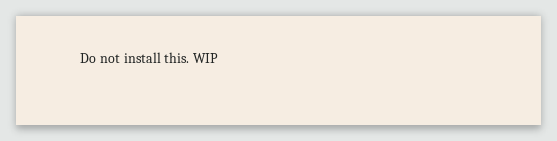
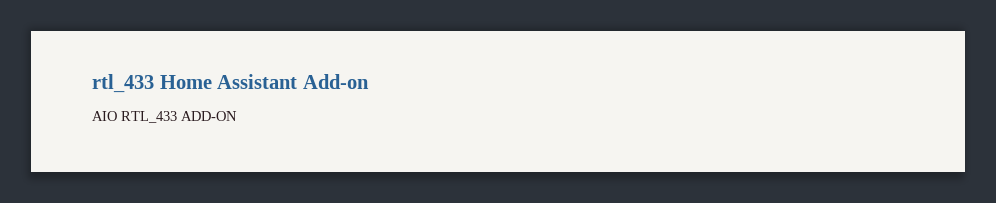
- Do not install this. WIP
+ rtl_433 Home Assistant Add-on
+ AIO RTL_433 ADD-ON

